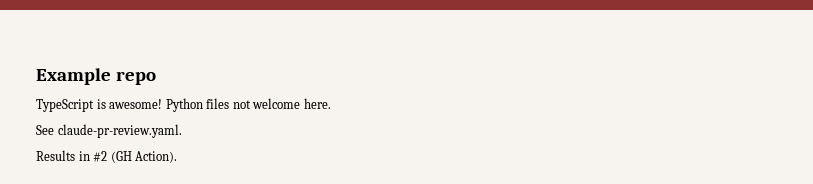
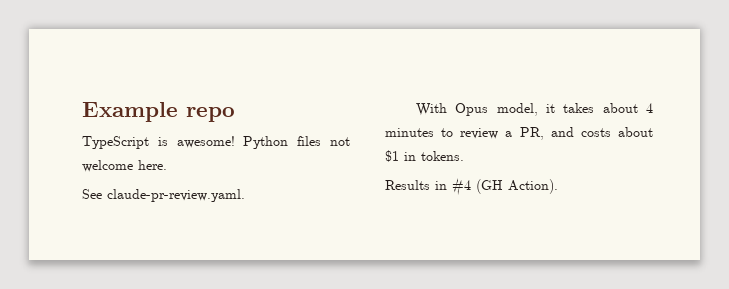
+ With Opus model, it takes about 4 minutes to review a PR, and costs about $1 in tokens.
- Results in #2 (GH Action).
+ Results in #4 (GH Action).

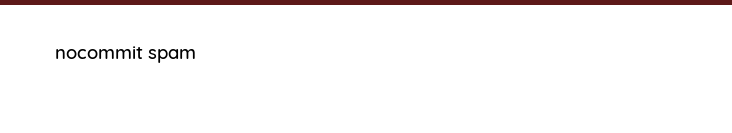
- Example repo
- TypeScript is awesome! Python files not welcome here.
- See claude-pr-review.yaml.
- With Opus model, it takes about 4 minutes to review a PR, and costs about $1 in tokens.
- Results in #4 (GH Action).
+ nocommit spam

